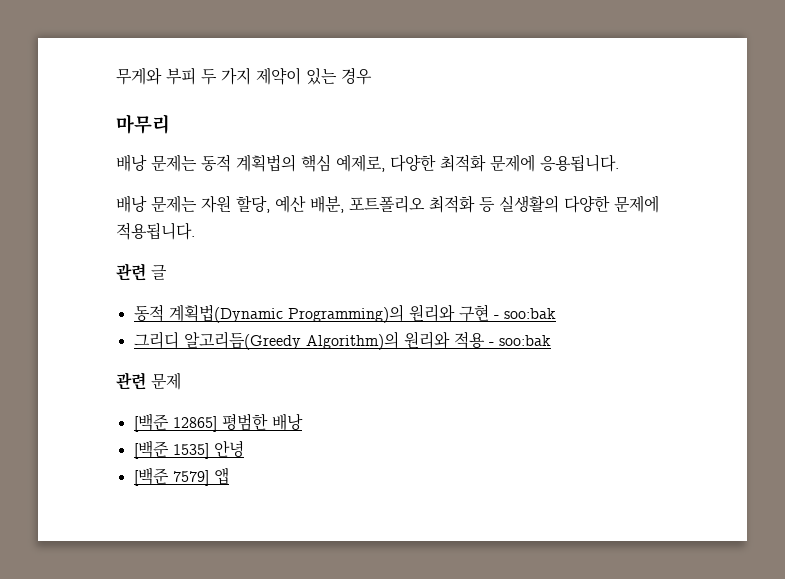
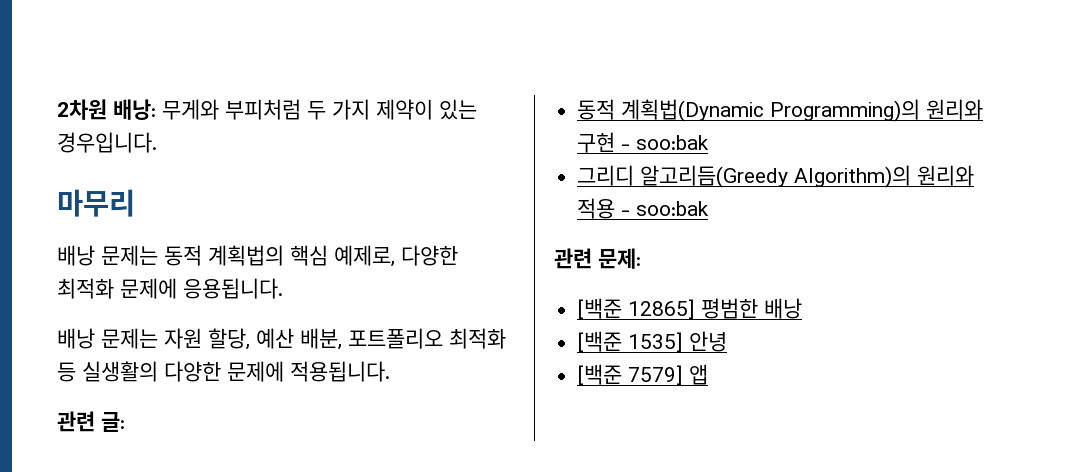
- 무게와 부피 두 가지 제약이 있는 경우
+ 2차원 배낭: 무게와 부피처럼 두 가지 제약이 있는 경우입니다.
- 관련 글
+ 관련 글:
- 관련 문제
+ 관련 문제:

